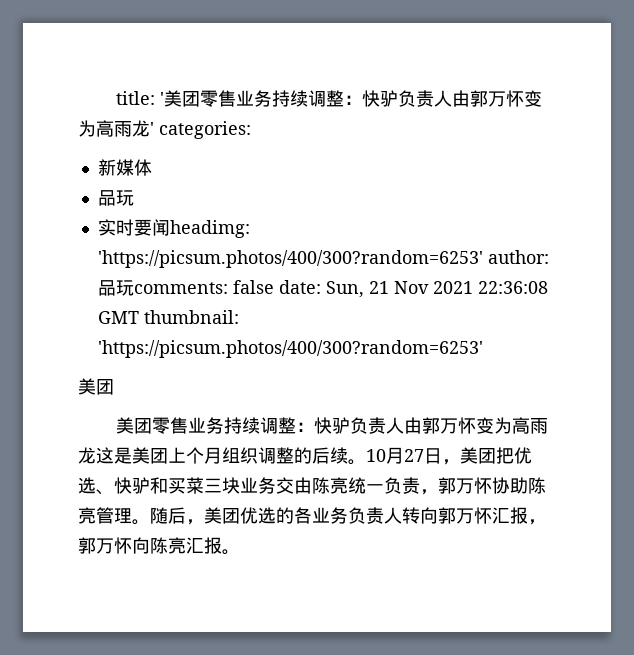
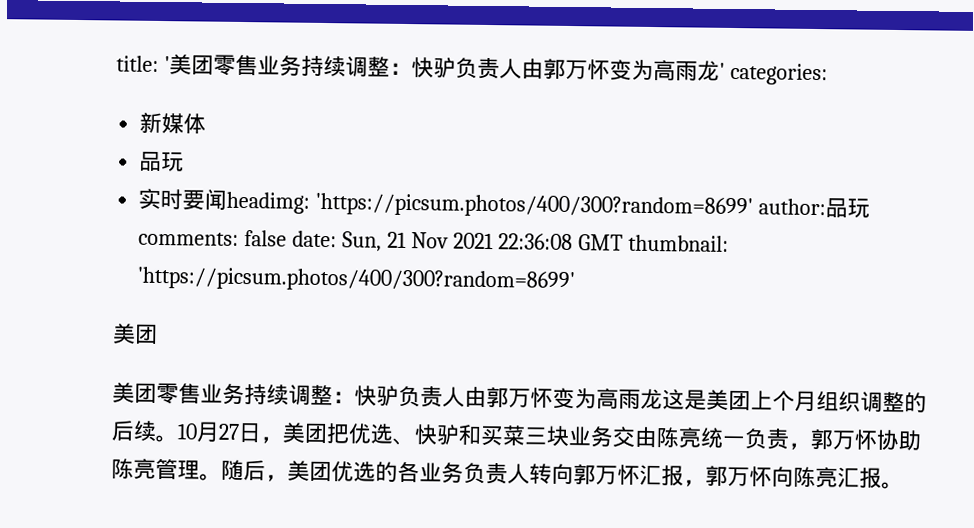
- 实时要闻headimg: 'https://picsum.photos/400/300?random=6253' author:品玩comments: false date: Sun, 21 Nov 2021 22:36:08 GMT thumbnail: 'https://picsum.photos/400/300?random=6253'
+ 实时要闻headimg: 'https://picsum.photos/400/300?random=8699' author:品玩comments: false date: Sun, 21 Nov 2021 22:36:08 GMT thumbnail: 'https://picsum.photos/400/300?random=8699'

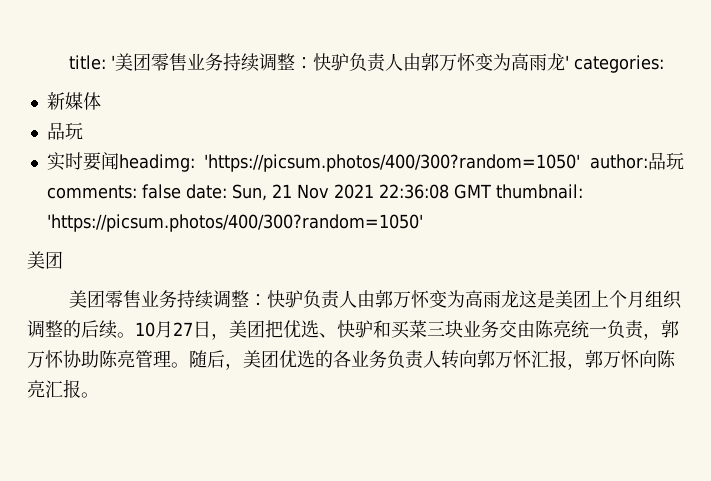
- 实时要闻headimg: 'https://picsum.photos/400/300?random=8699' author:品玩comments: false date: Sun, 21 Nov 2021 22:36:08 GMT thumbnail: 'https://picsum.photos/400/300?random=8699'
+ 实时要闻headimg: 'https://picsum.photos/400/300?random=1050' author:品玩comments: false date: Sun, 21 Nov 2021 22:36:08 GMT thumbnail: 'https://picsum.photos/400/300?random=1050'

